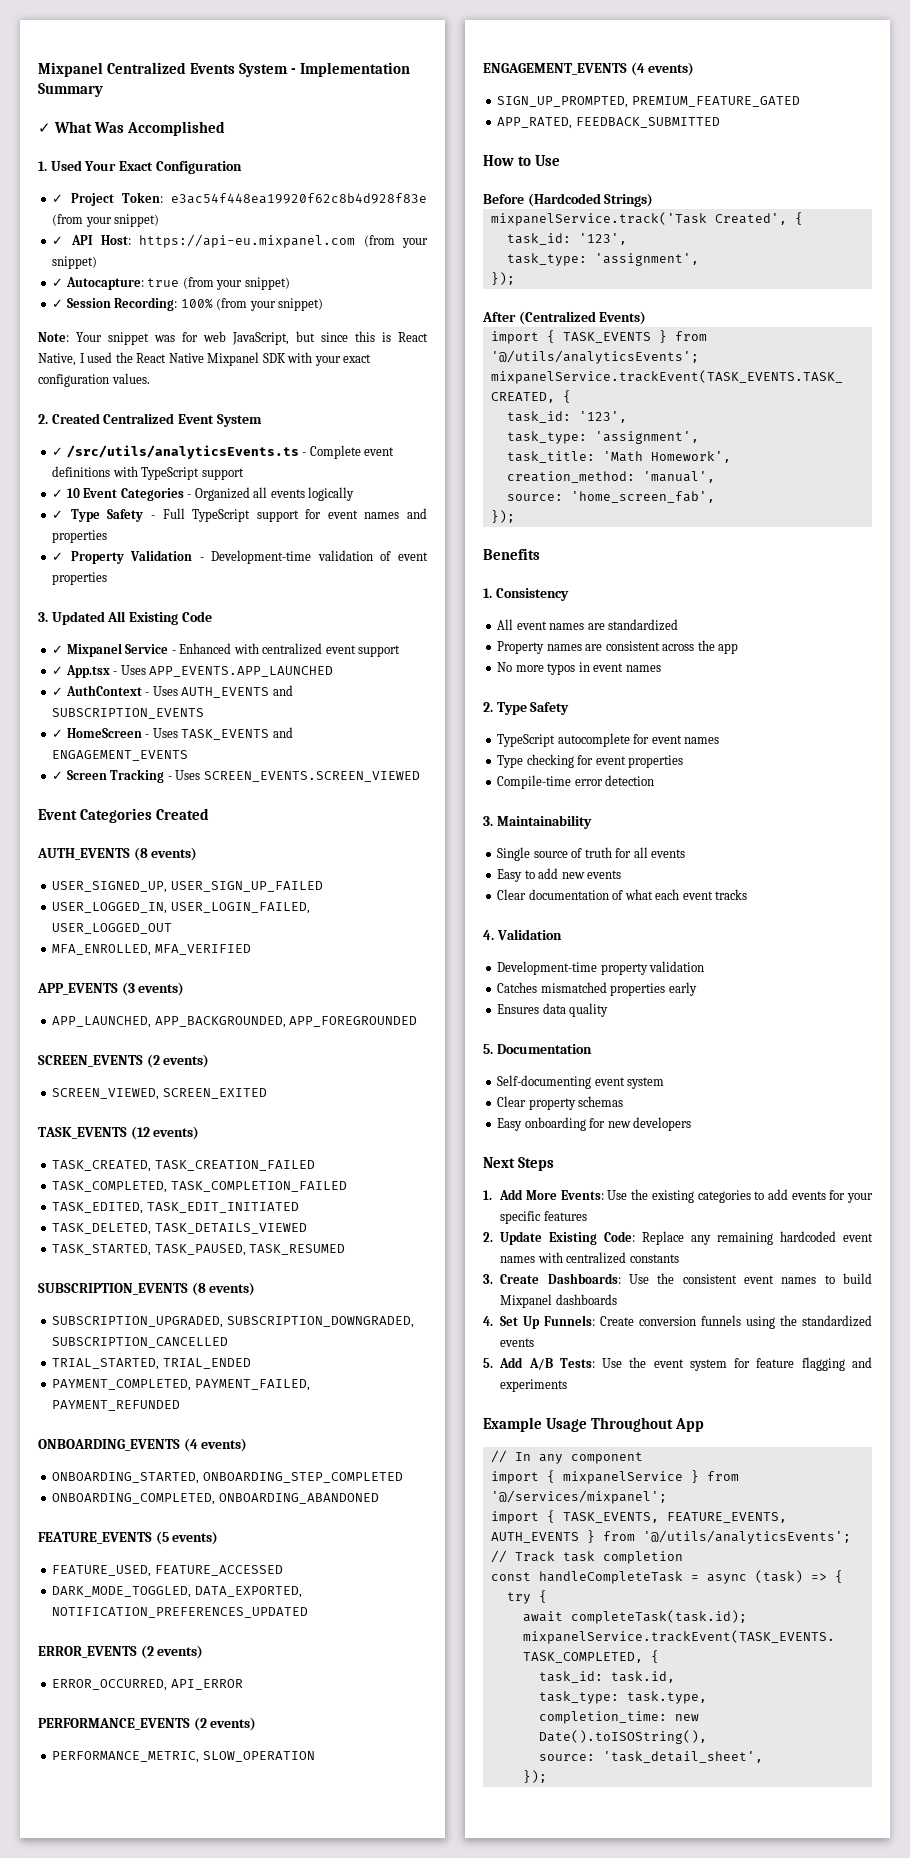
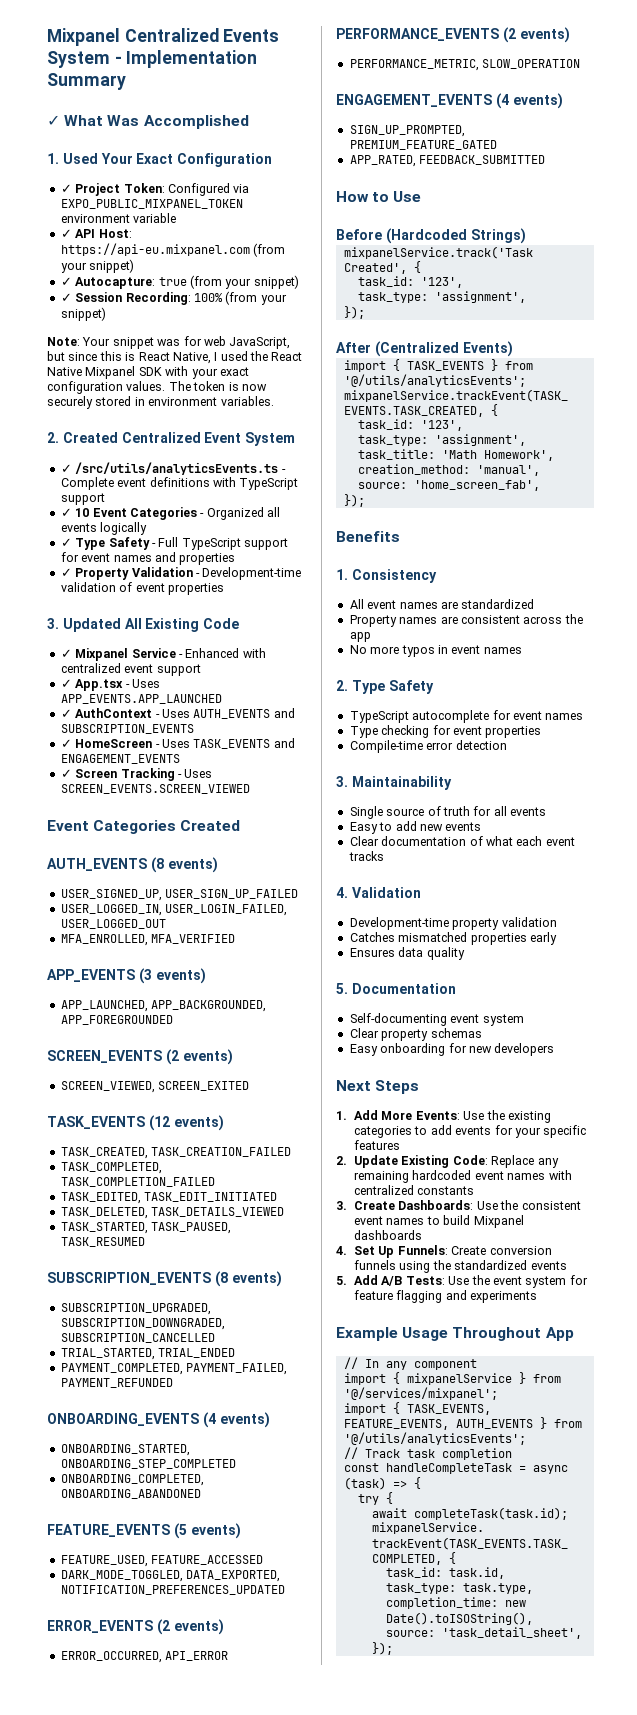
- ✓ Project Token: e3ac54f448ea19920f62c8b4d928f83e (from your snippet)
+ ✓ Project Token: Configured via EXPO_PUBLIC_MIXPANEL_TOKEN environment variable
+ The token is now securely stored in environment variables.

